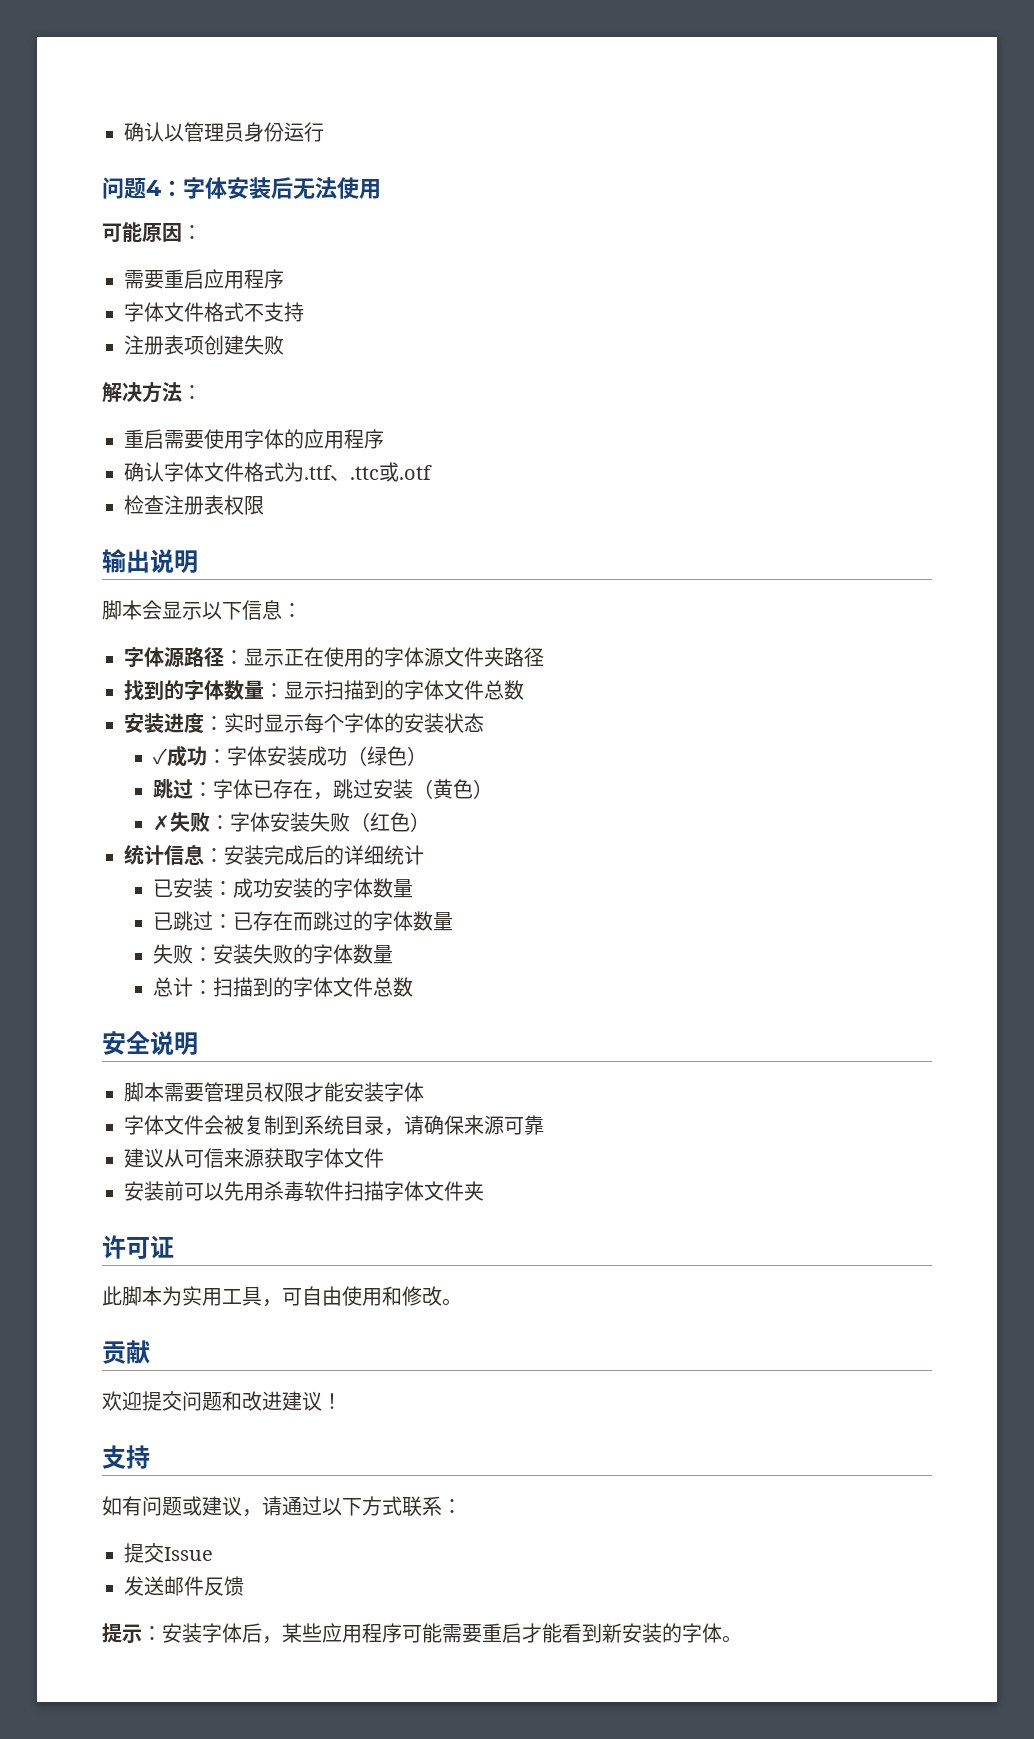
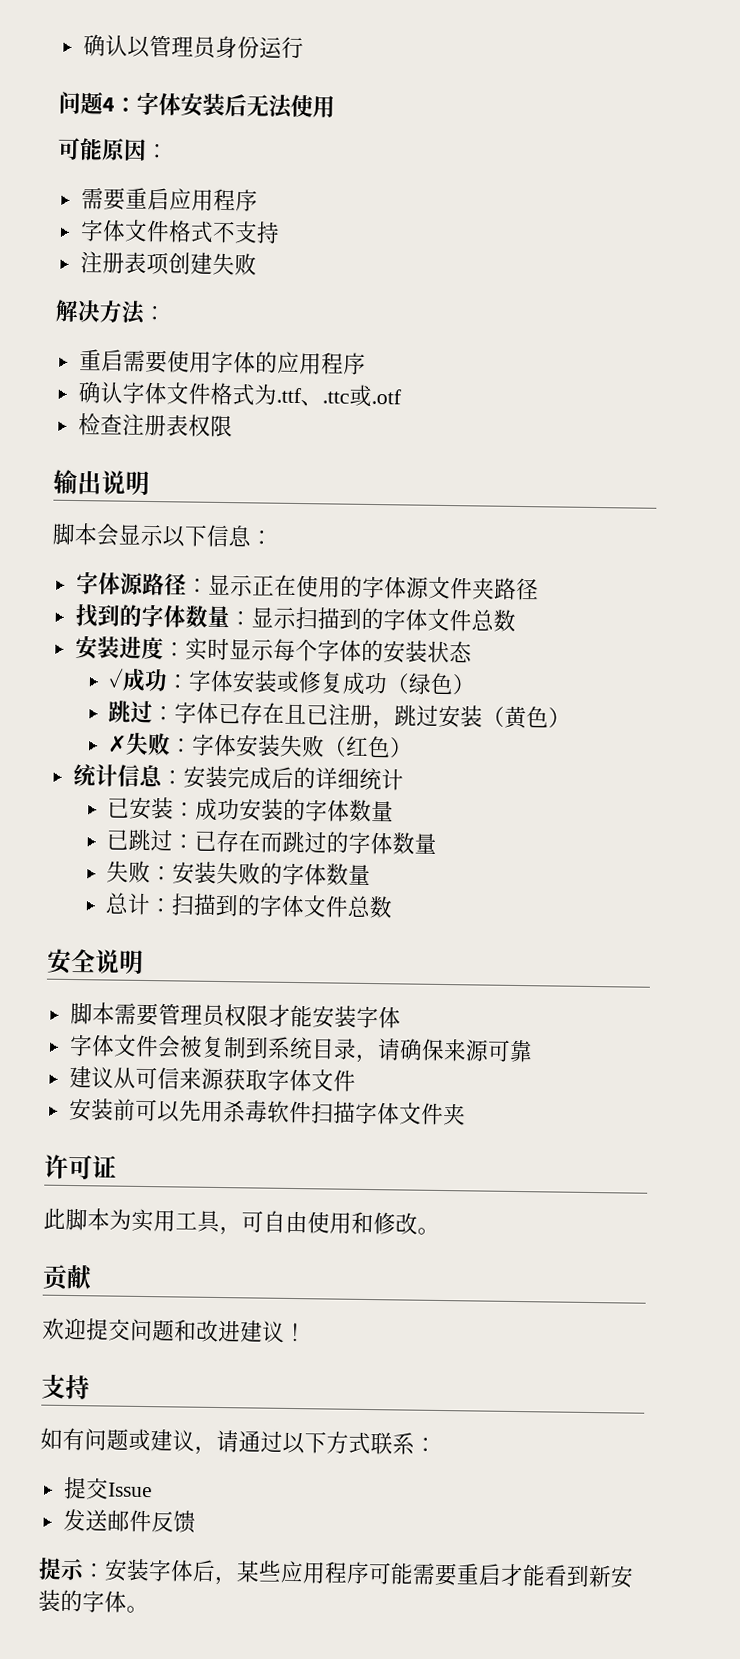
- ✓成功：字体安装成功（绿色）
+ ✓成功：字体安装或修复成功（绿色）
- 跳过：字体已存在，跳过安装（黄色）
+ 跳过：字体已存在且已注册，跳过安装（黄色）

